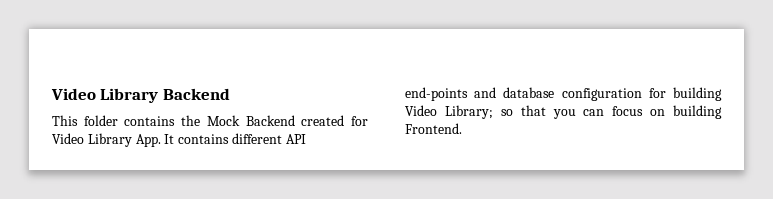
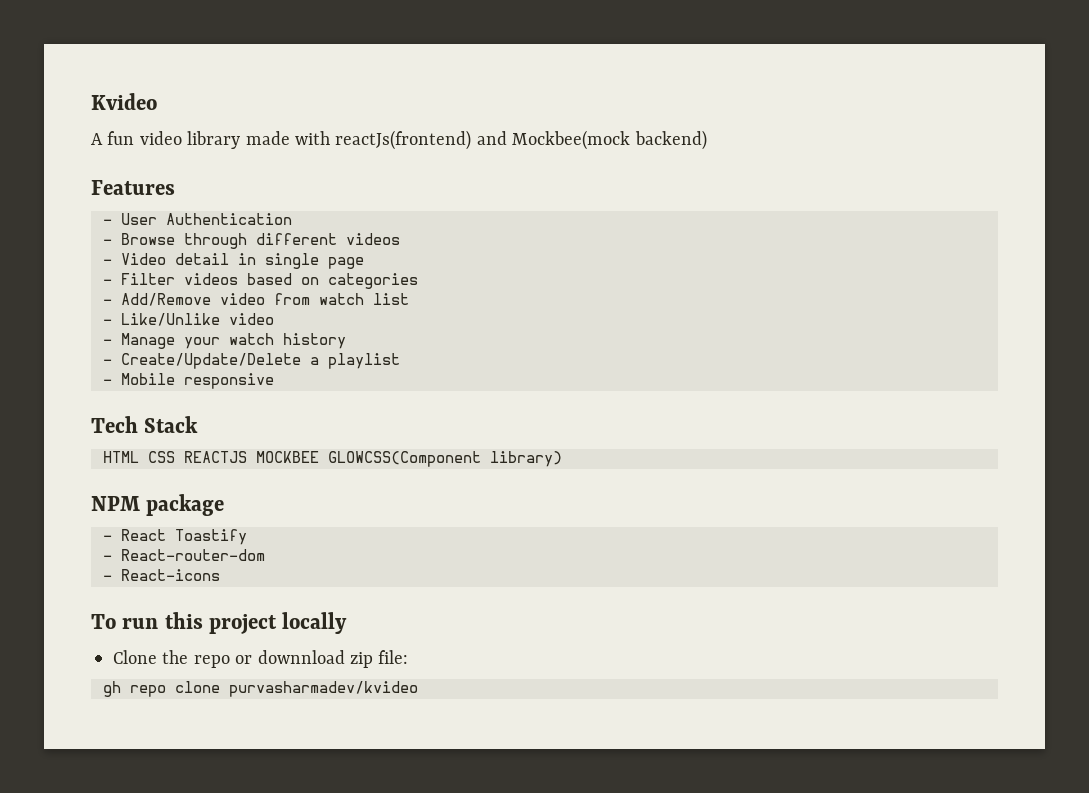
- Video Library Backend
- This folder contains the Mock Backend created for Video Library App. It contains different API end-points and database configuration for building Video Library; so that you can focus on building Frontend.
+ Kvideo
+ A fun video library made with reactJs(frontend) and Mockbee(mock backend)
+ Features
+ - User Authentication
+ - Browse through different videos
+ - Video detail in single page
+ - Filter videos based on categories
+ - Add/Remove video from watch list
+ - Like/Unlike video
+ - Manage your watch history
+ - Create/Update/Delete a playlist
+ - Mobile responsive
+ Tech Stack
+ HTML CSS REACTJS MOCKBEE GLOWCSS(Component library)
+ NPM package
+ - React Toastify
+ - React-router-dom
+ - React-icons
+ To run this project locally
+ Clone the repo or downnload zip file:
+ gh repo clone purvasharmadev/kvideo

